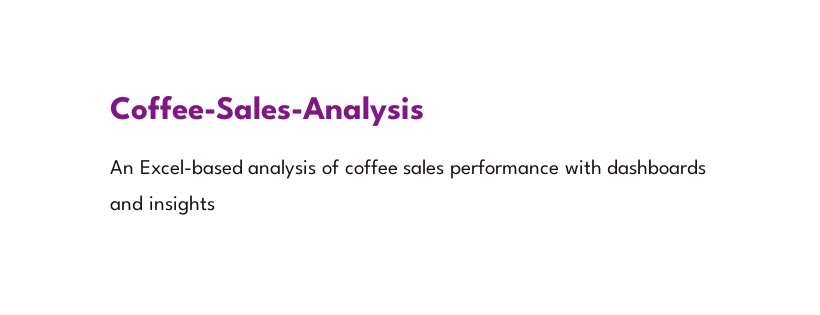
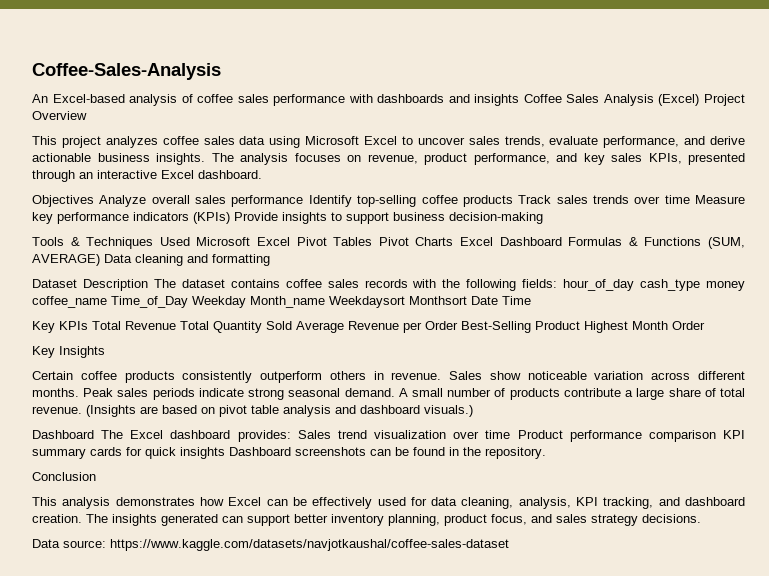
- An Excel-based analysis of coffee sales performance with dashboards and insights
+ An Excel-based analysis of coffee sales performance with dashboards and insights Coffee Sales Analysis (Excel) Project Overview
+ This project analyzes coffee sales data using Microsoft Excel to uncover sales trends, evaluate performance, and derive actionable business insights. The analysis focuses on revenue, product performance, and key sales KPIs, presented through an interactive Excel dashboard.
+ Objectives Analyze overall sales performance Identify top-selling coffee products Track sales trends over time Measure key performance indicators (KPIs) Provide insights to support business decision-making
+ Tools & Techniques Used Microsoft Excel Pivot Tables Pivot Charts Excel Dashboard Formulas & Functions (SUM, AVERAGE) Data cleaning and formatting
+ Dataset Description The dataset contains coffee sales records with the following fields: hour_of_day cash_type money coffee_name Time_of_Day Weekday Month_name Weekdaysort Monthsort Date Time
+ Key KPIs Total Revenue Total Quantity Sold Average Revenue per Order Best-Selling Product Highest Month Order
+ Key Insights
+ Certain coffee products consistently outperform others in revenue. Sales show noticeable variation across different months. Peak sales periods indicate strong seasonal demand. A small number of products contribute a large share of total revenue. (Insights are based on pivot table analysis and dashboard visuals.)
+ Dashboard The Excel dashboard provides: Sales trend visualization over time Product performance comparison KPI summary cards for quick insights Dashboard screenshots can be found in the repository.
+ Conclusion
+ This analysis demonstrates how Excel can be effectively used for data cleaning, analysis, KPI tracking, and dashboard creation. The insights generated can support better inventory planning, product focus, and sales strategy decisions.
+ Data source: https://www.kaggle.com/datasets/navjotkaushal/coffee-sales-dataset

